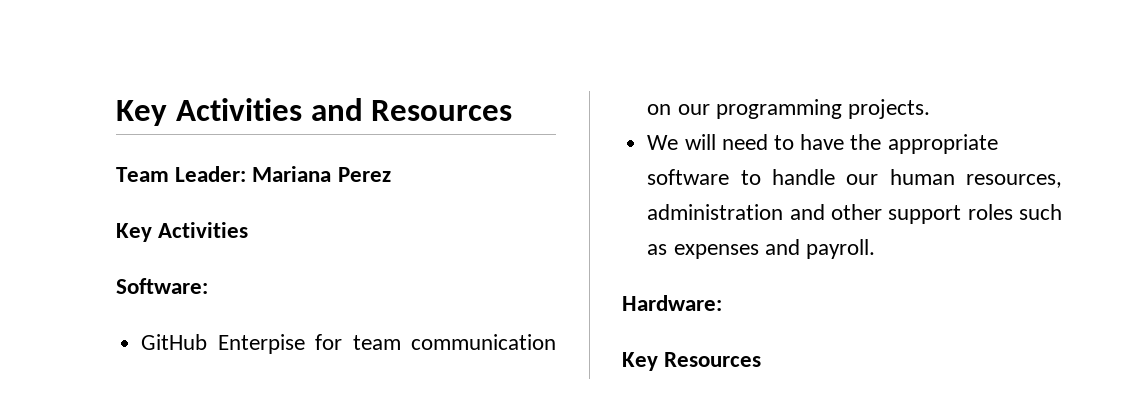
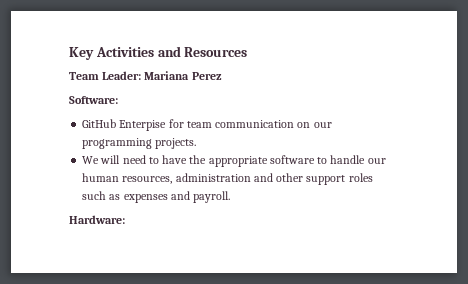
  Team Leader: Mariana Perez
- Key Activities
- Key Resources

